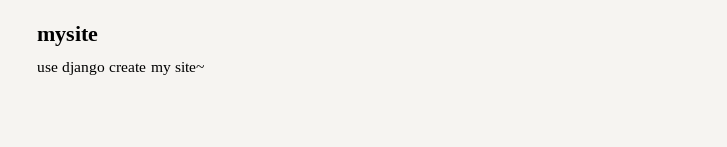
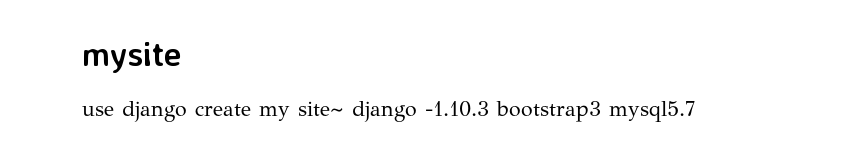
- use django create my site~
+ use django create my site~ django -1.10.3 bootstrap3 mysql5.7

